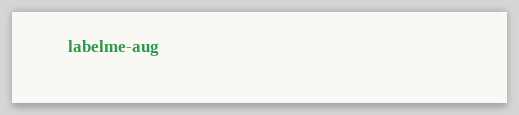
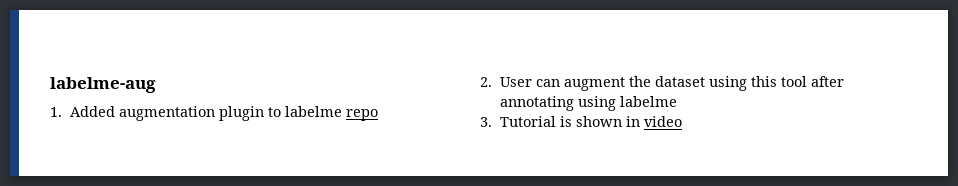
+ 1. Added augmentation plugin to labelme repo
+ 2. User can augment the dataset using this tool after annotating using labelme
+ 3. Tutorial is shown in video

